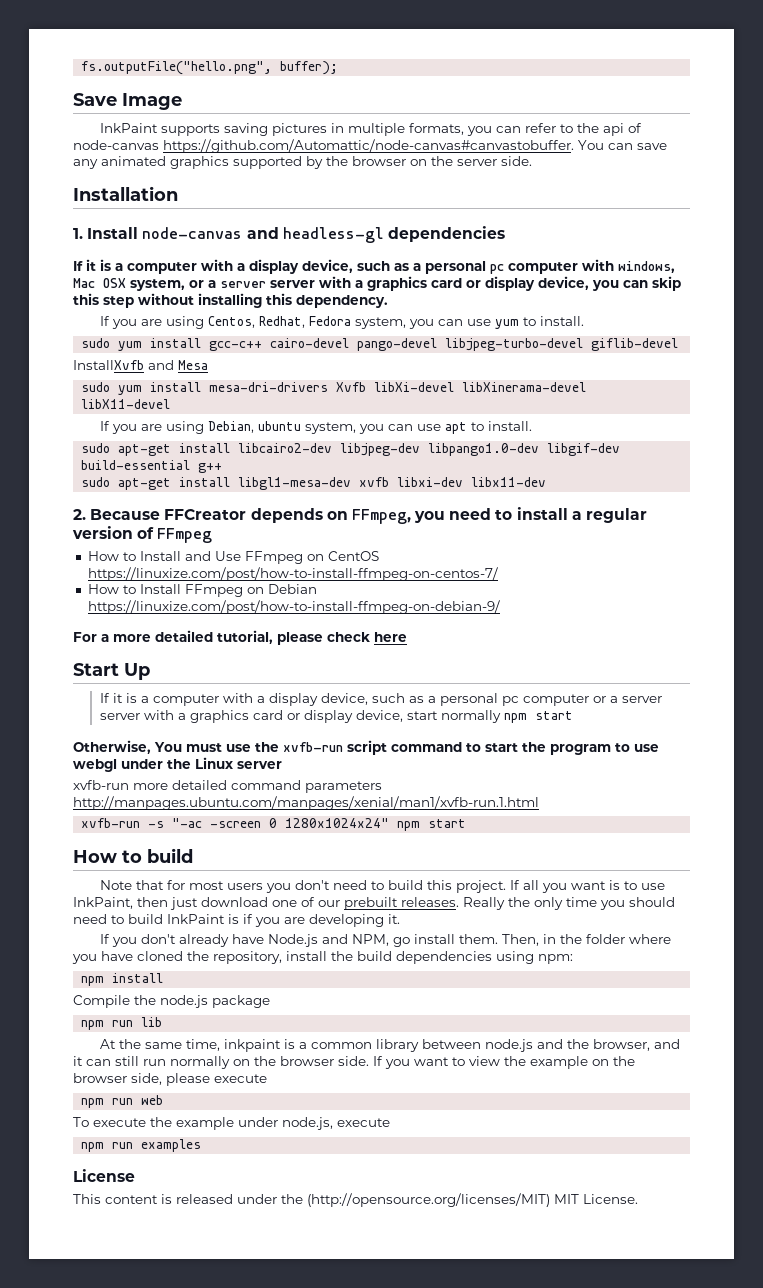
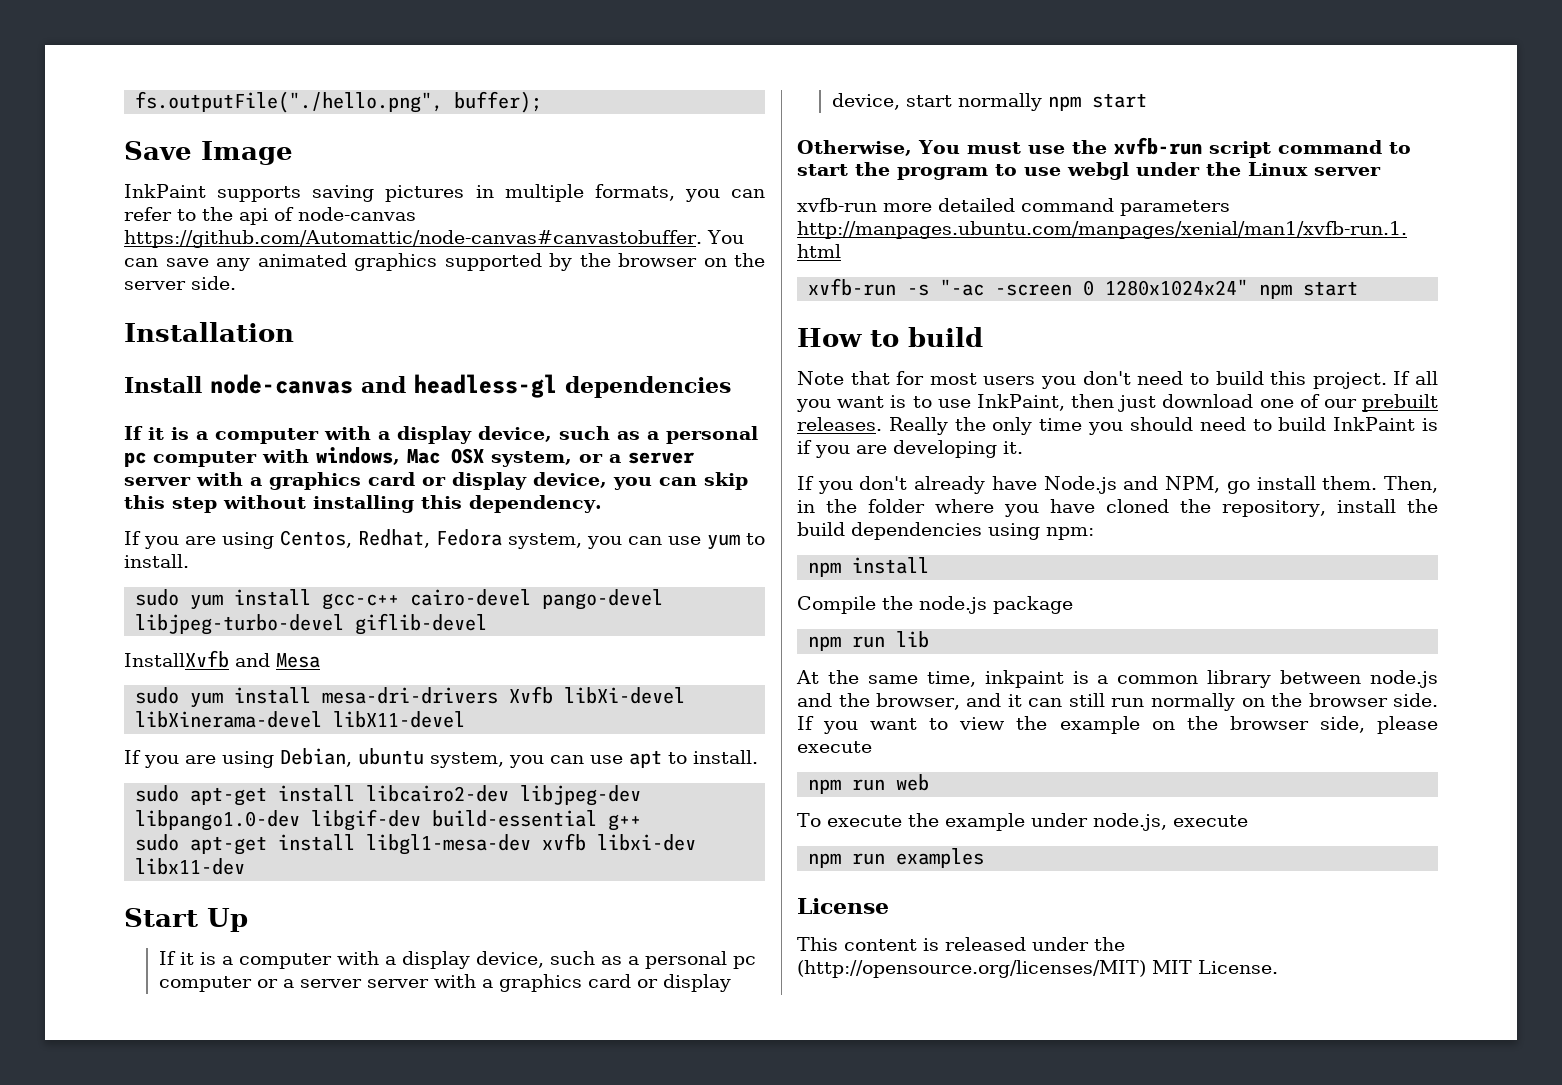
- fs.outputFile("hello.png", buffer);
+ fs.outputFile("./hello.png", buffer);
- 1. Install node-canvas and headless-gl dependencies
+ Install node-canvas and headless-gl dependencies
- 2. Because FFCreator depends on FFmpeg, you need to install a regular version of FFmpeg
- How to Install and Use FFmpeg on CentOS https://linuxize.com/post/how-to-install-ffmpeg-on-centos-7/
- How to Install FFmpeg on Debian https://linuxize.com/post/how-to-install-ffmpeg-on-debian-9/
- For a more detailed tutorial, please check here

